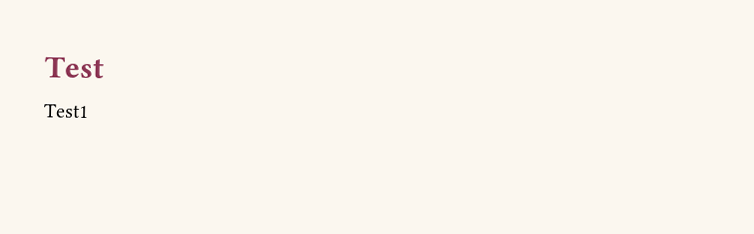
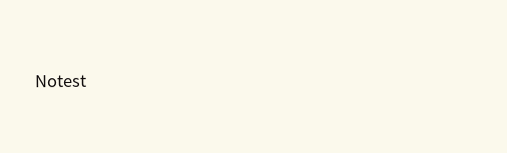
- Test
- Test1
+ Notest

